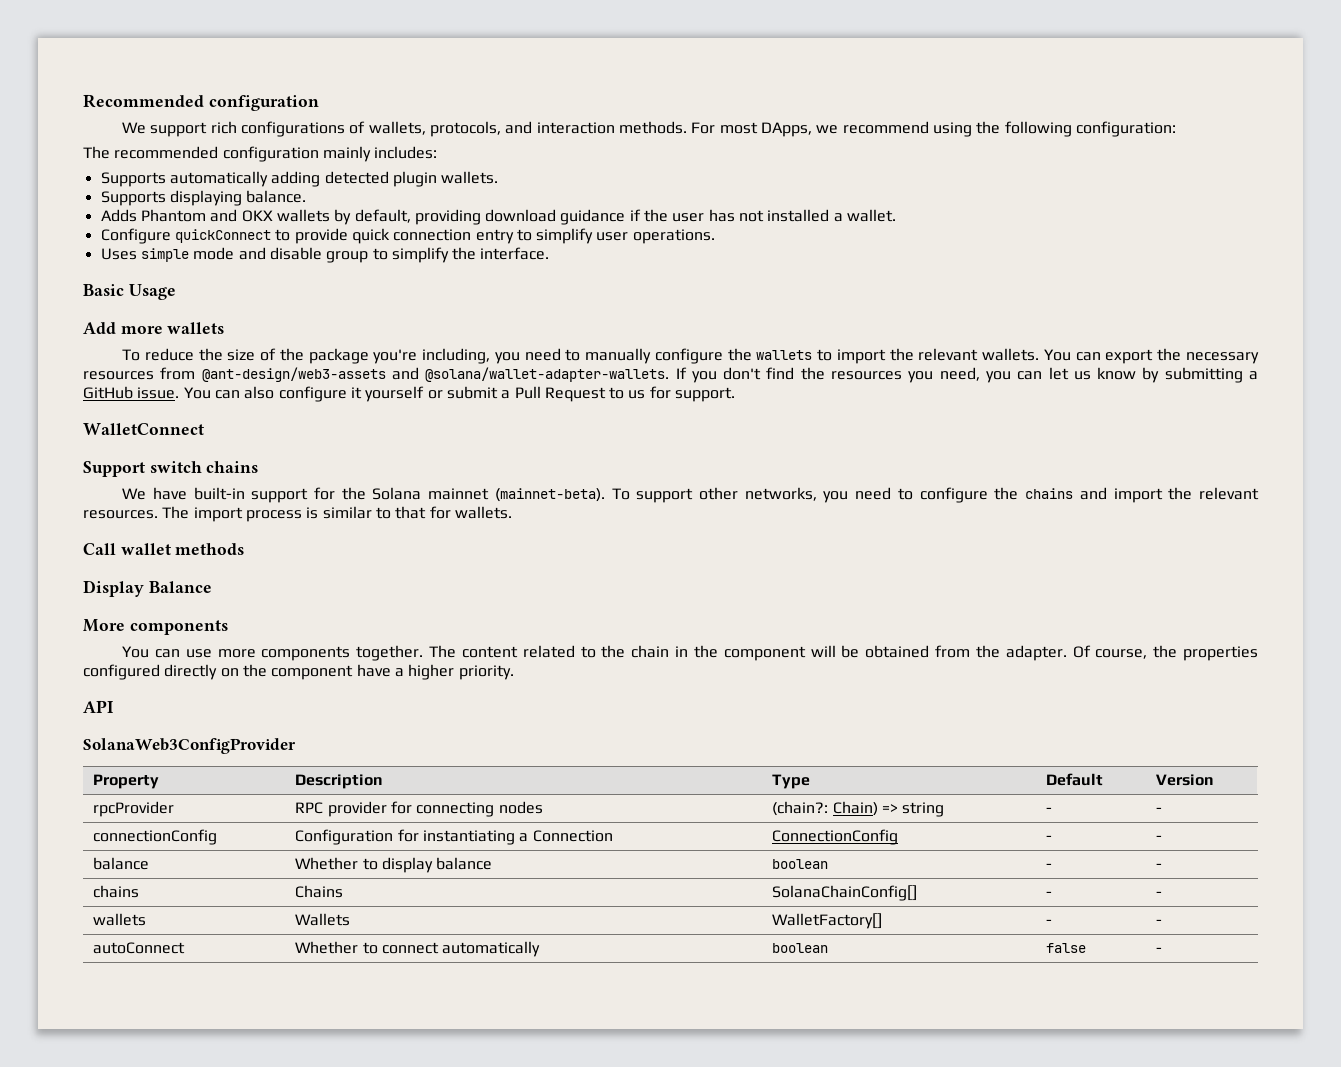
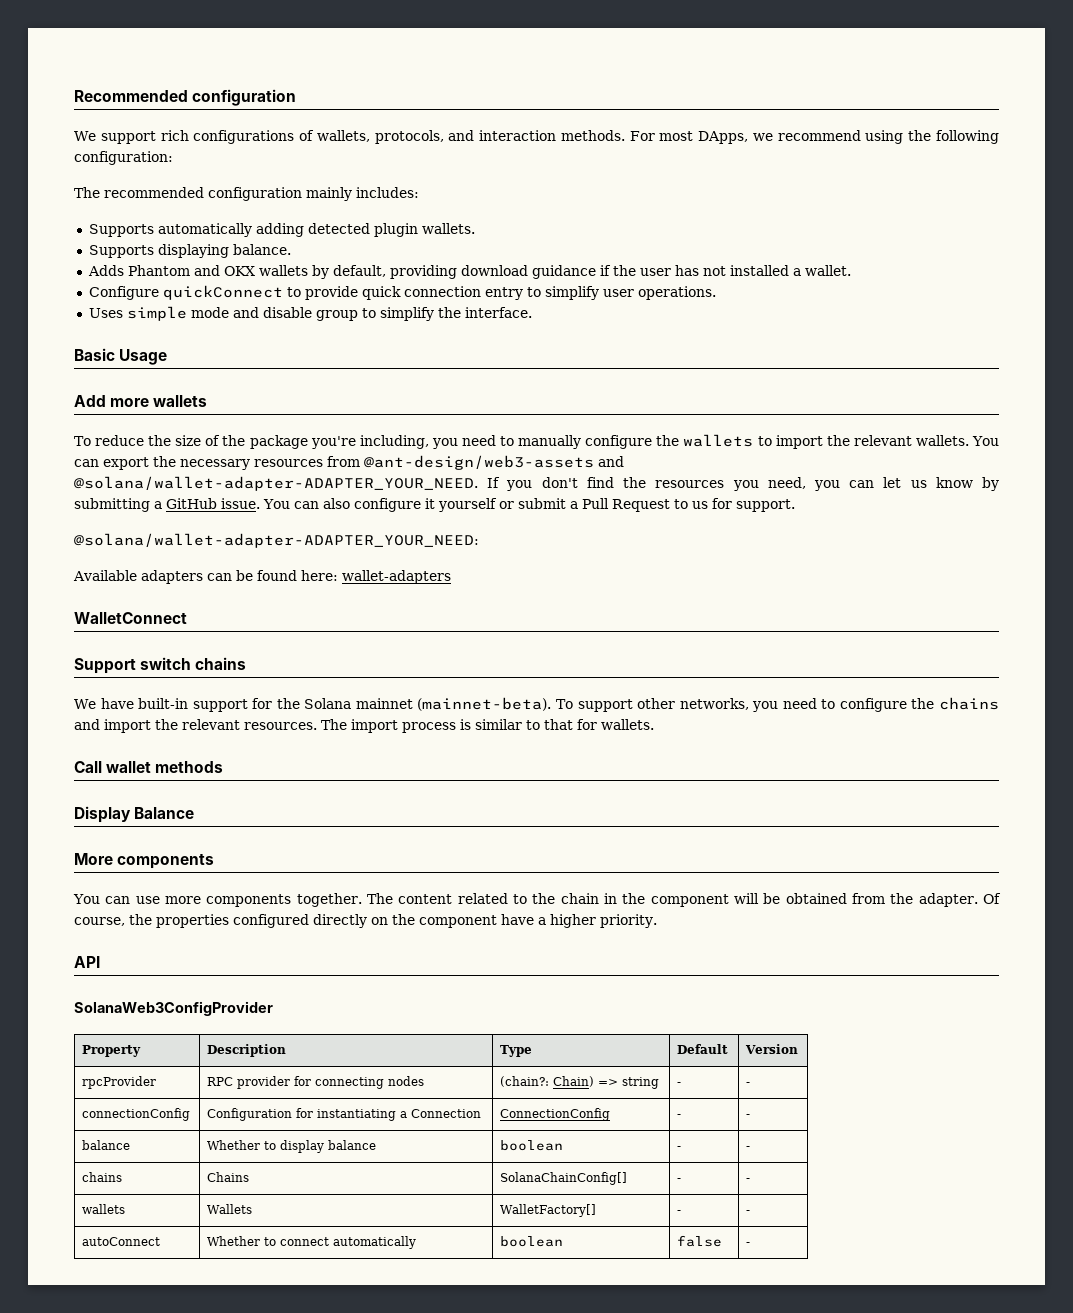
- You can export the necessary resources from @ant-design/web3-assets and @solana/wallet-adapter-wallets.
+ You can export the necessary resources from @ant-design/web3-assets and @solana/wallet-adapter-ADAPTER_YOUR_NEED.
+ @solana/wallet-adapter-ADAPTER_YOUR_NEED:
+ Available adapters can be found here: wallet-adapters

